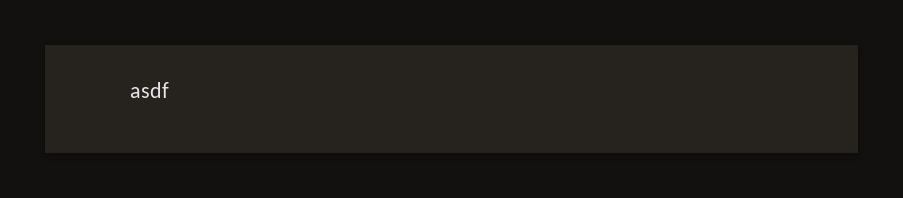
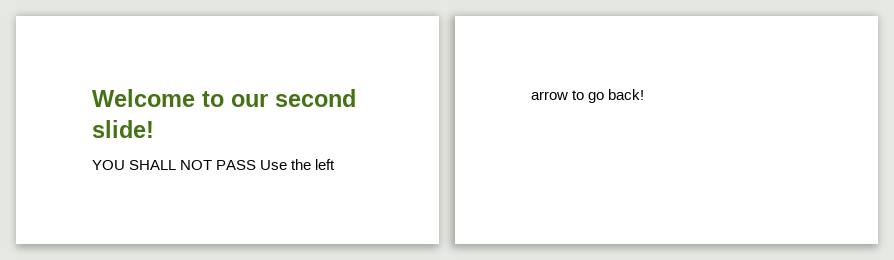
- asdf
+ Welcome to our second slide!
+ YOU SHALL NOT PASS Use the left arrow to go back!

